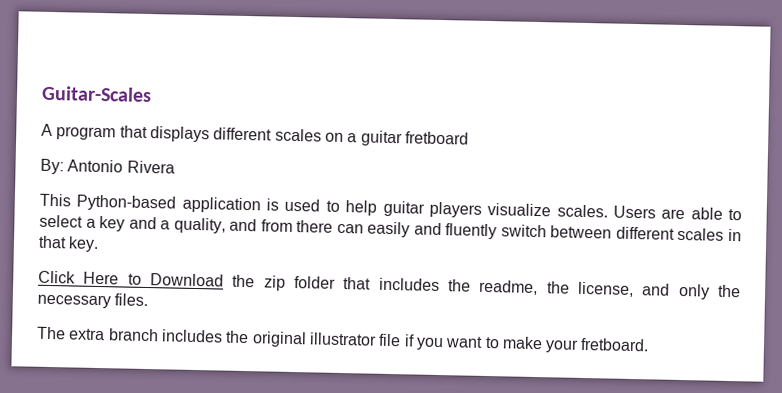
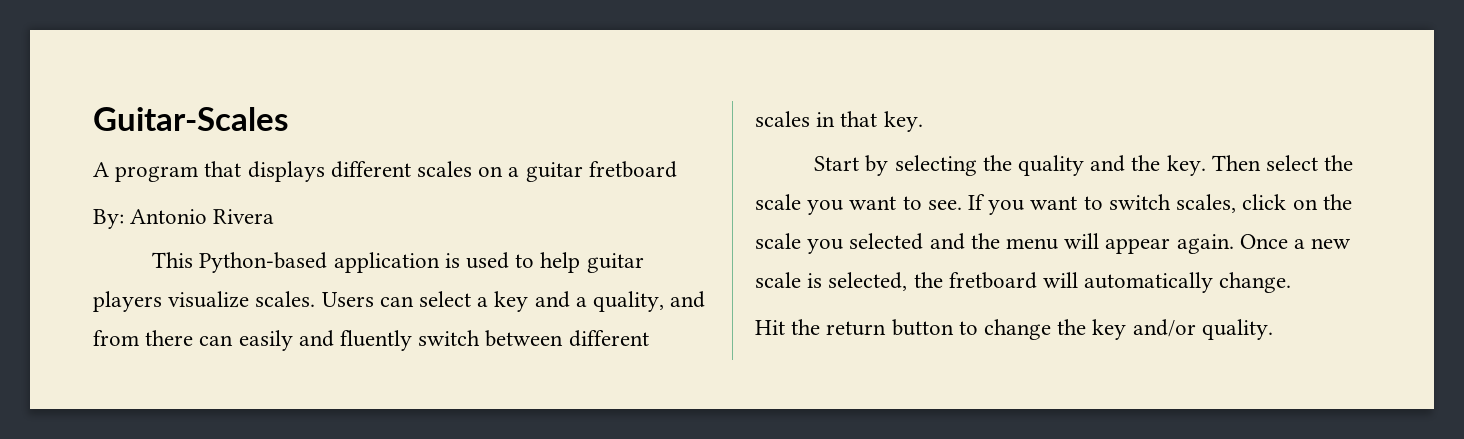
- Users are able to select a key and a quality, and from there can easily and fluently switch between different scales in that key.
+ Users can select a key and a quality, and from there can easily and fluently switch between different scales in that key.
- Click Here to Download the zip folder that includes the readme, the license, and only the necessary files.
- The extra branch includes the original illustrator file if you want to make your fretboard.
+ Start by selecting the quality and the key. Then select the scale you want to see. If you want to switch scales, click on the scale you selected and the menu will appear again. Once a new scale is selected, the fretboard will automatically change.
+ Hit the return button to change the key and/or quality.

